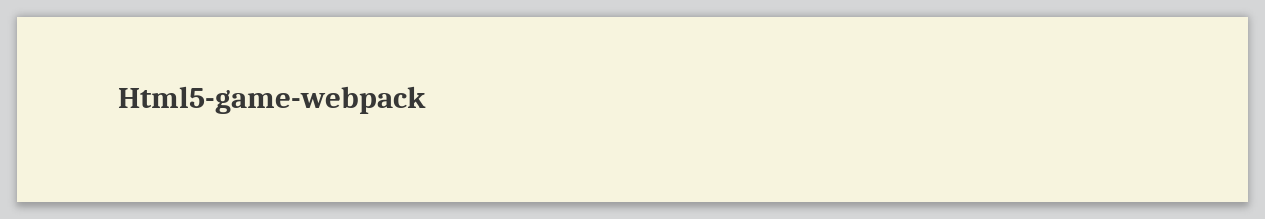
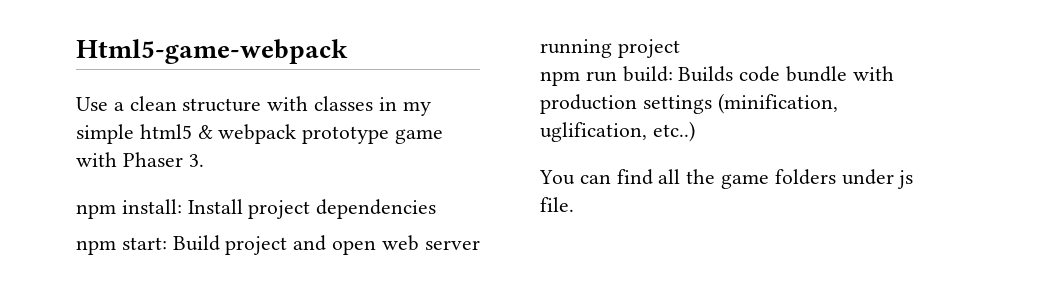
+ Use a clean structure with classes in my simple html5 & webpack prototype game with Phaser 3.
+ npm install: Install project dependencies
+ npm start: Build project and open web server running project
+ npm run build: Builds code bundle with production settings (minification, uglification, etc..)
+ You can find all the game folders under js file.

